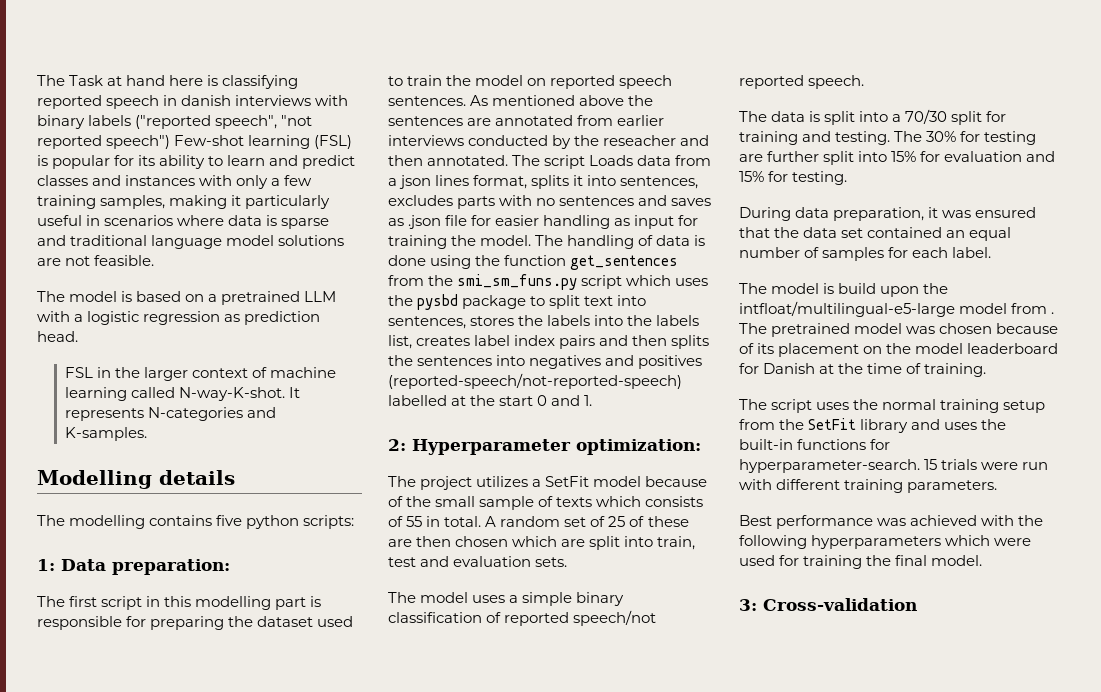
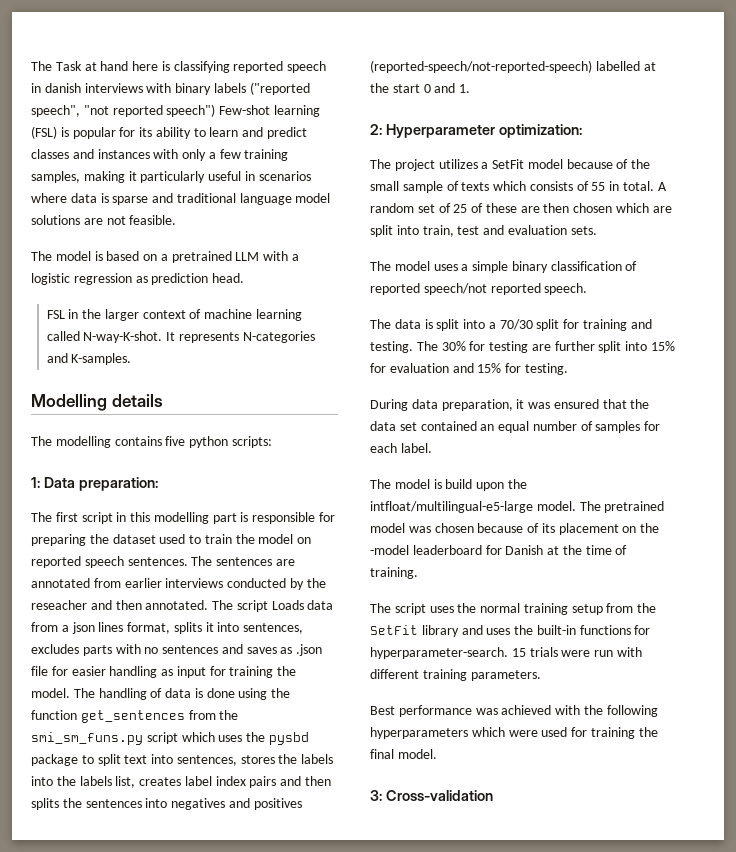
- As mentioned above the sentences are annotated from earlier interviews conducted by the reseacher and then annotated.
+ The sentences are annotated from earlier interviews conducted by the reseacher and then annotated.
- The model is build upon the intfloat/multilingual-e5-large model from .
+ The model is build upon the intfloat/multilingual-e5-large model.
- The pretrained model was chosen because of its placement on the model leaderboard for Danish at the time of training.
+ The pretrained model was chosen because of its placement on the -model leaderboard for Danish at the time of training.

